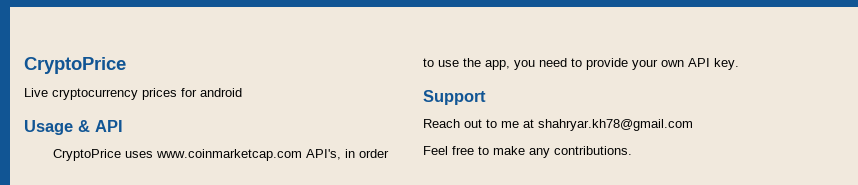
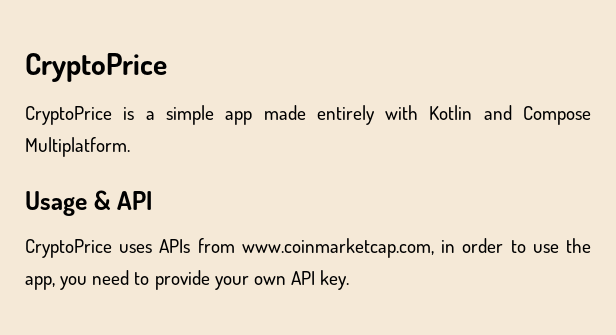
- Live cryptocurrency prices for android
+ CryptoPrice is a simple app made entirely with Kotlin and Compose Multiplatform.
- CryptoPrice uses www.coinmarketcap.com API's, in order to use the app, you need to provide your own API key.
+ CryptoPrice uses APIs from www.coinmarketcap.com, in order to use the app, you need to provide your own API key.
- Support
- Reach out to me at shahryar.kh78@gmail.com
- Feel free to make any contributions.

